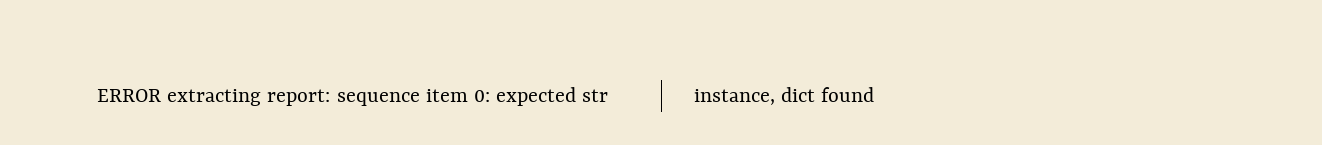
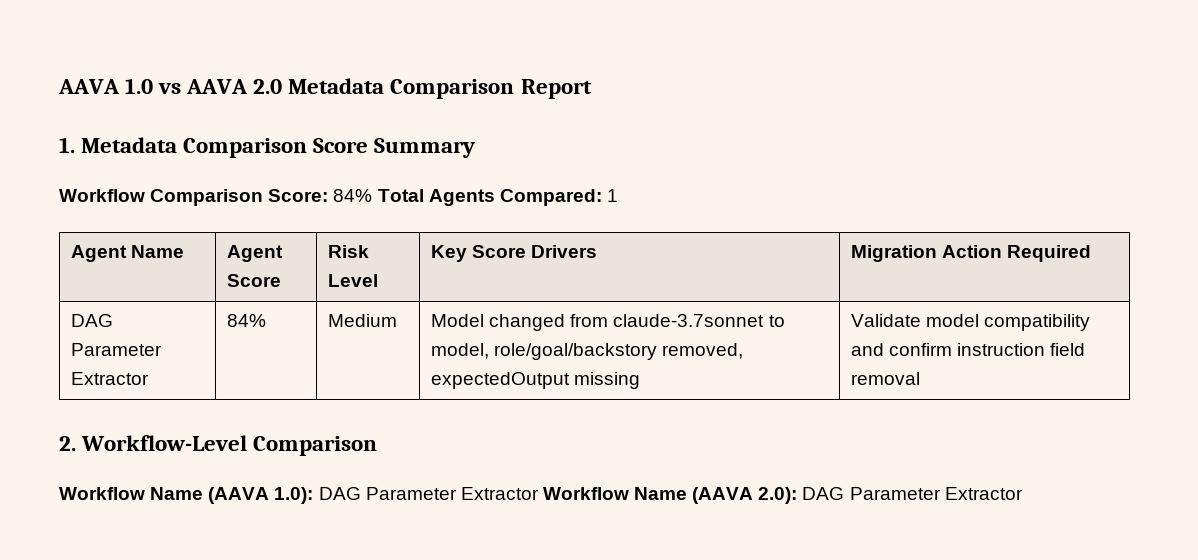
- ERROR extracting report: sequence item 0: expected str instance, dict found
+ AAVA 1.0 vs AAVA 2.0 Metadata Comparison Report
+ 1. Metadata Comparison Score Summary
+ Workflow Comparison Score: 84% Total Agents Compared: 1
+ Agent Name | Agent Score | Risk Level | Key Score Drivers | Migration Action Required
+ DAG Parameter Extractor | 84% | Medium | Model changed from claude-3.7sonnet to model, role/goal/backstory removed, expectedOutput missing | Validate model compatibility and confirm instruction field removal
+ 2. Workflow-Level Comparison
+ Workflow Name (AAVA 1.0): DAG Parameter Extractor Workflow Name (AAVA 2.0): DAG Parameter Extractor

